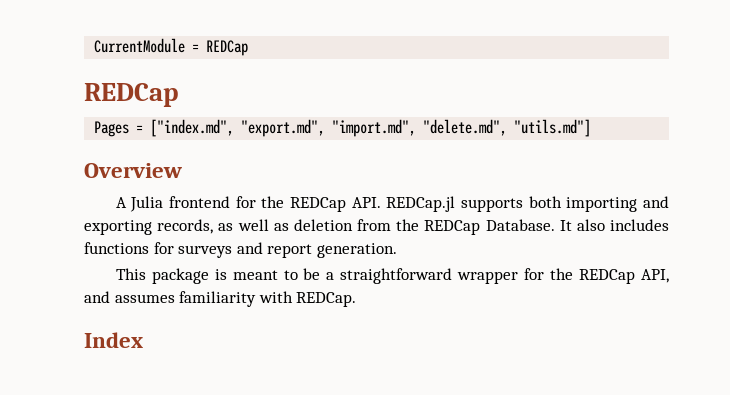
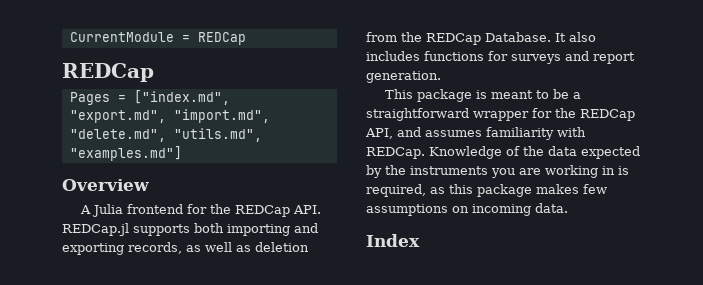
- Pages = ["index.md", "export.md", "import.md", "delete.md", "utils.md"]
+ Pages = ["index.md", "export.md", "import.md", "delete.md", "utils.md", "examples.md"]
+ Knowledge of the data expected by the instruments you are working in is required, as this package makes few assumptions on incoming data.

